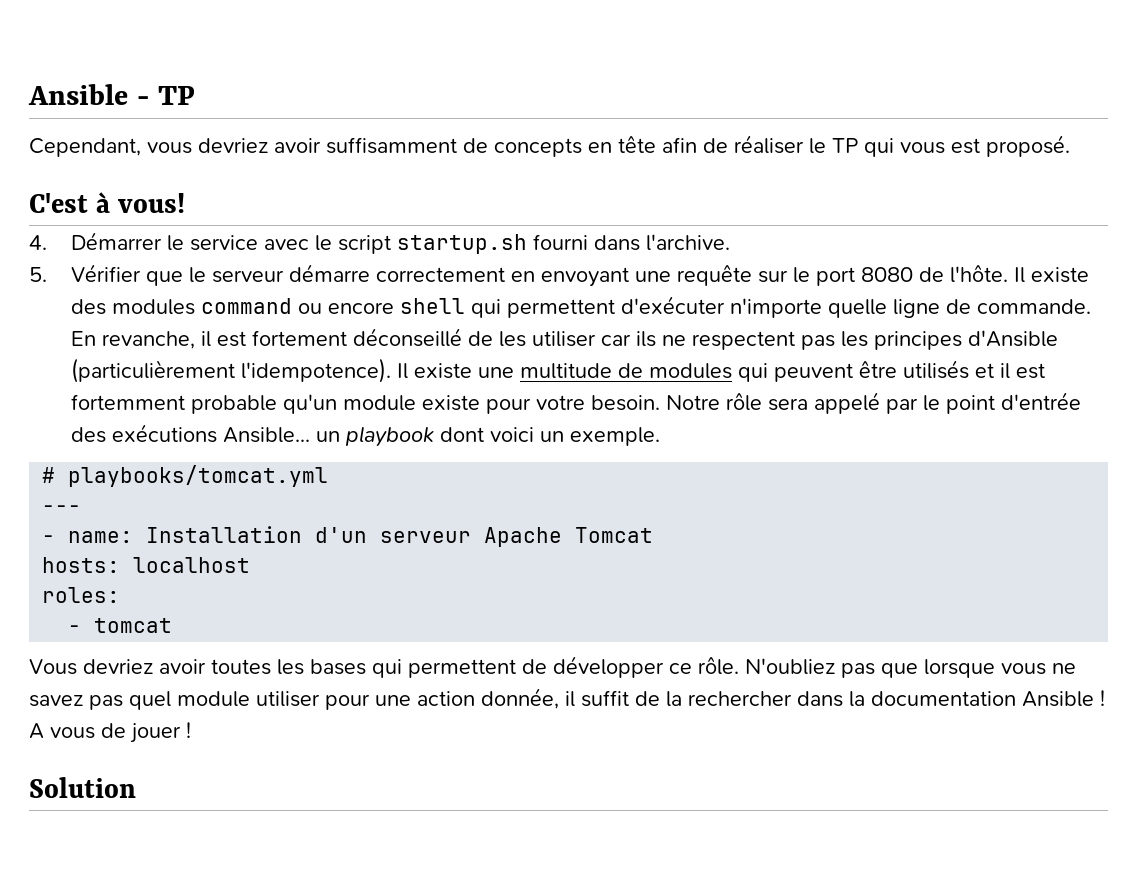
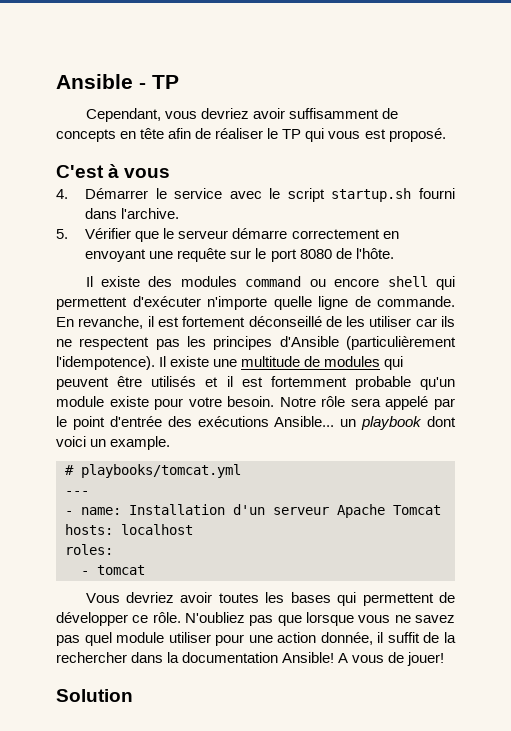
- C'est à vous!
+ C'est à vous
- 5. Vérifier que le serveur démarre correctement en envoyant une requête sur le port 8080 de l'hôte. Il existe des modules command ou encore shell qui permettent d'exécuter n'importe quelle ligne de commande.
+ 5. Vérifier que le serveur démarre correctement en envoyant une requête sur le port 8080 de l'hôte.
+ Il existe des modules command ou encore shell qui permettent d'exécuter n'importe quelle ligne de commande.
- Notre rôle sera appelé par le point d'entrée des exécutions Ansible... un playbook dont voici un exemple.
+ Notre rôle sera appelé par le point d'entrée des exécutions Ansible... un playbook dont voici un example.
- N'oubliez pas que lorsque vous ne savez pas quel module utiliser pour une action donnée, il suffit de la rechercher dans la documentation Ansible !
+ N'oubliez pas que lorsque vous ne savez pas quel module utiliser pour une action donnée, il suffit de la rechercher dans la documentation Ansible!
- A vous de jouer !
+ A vous de jouer!

